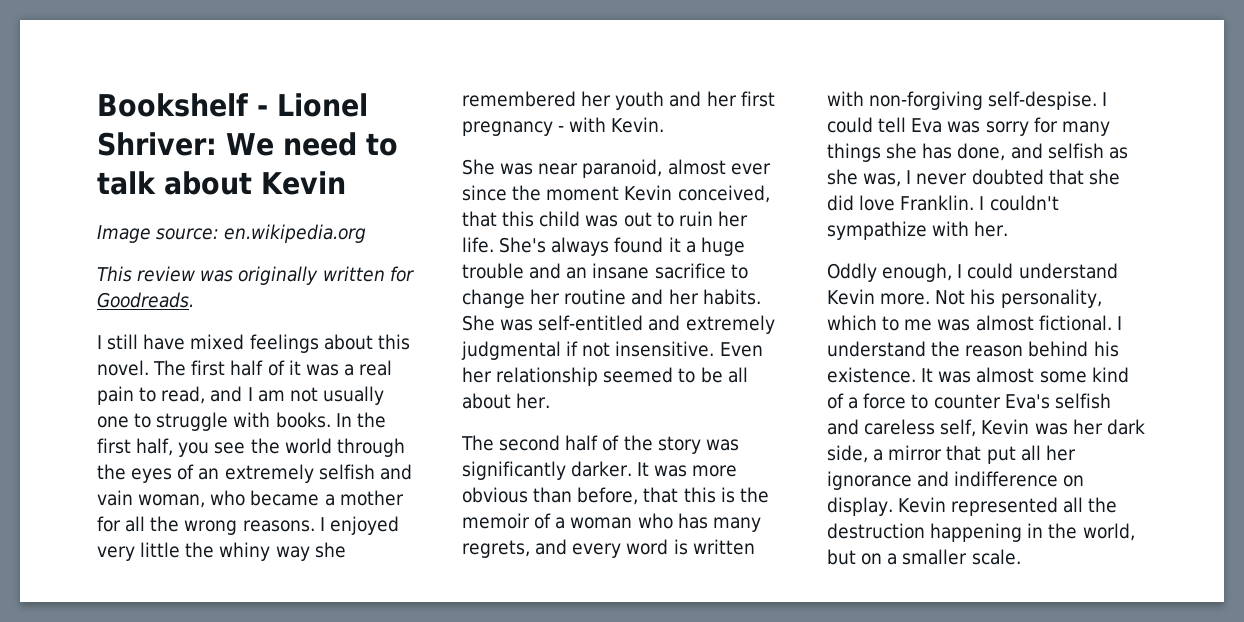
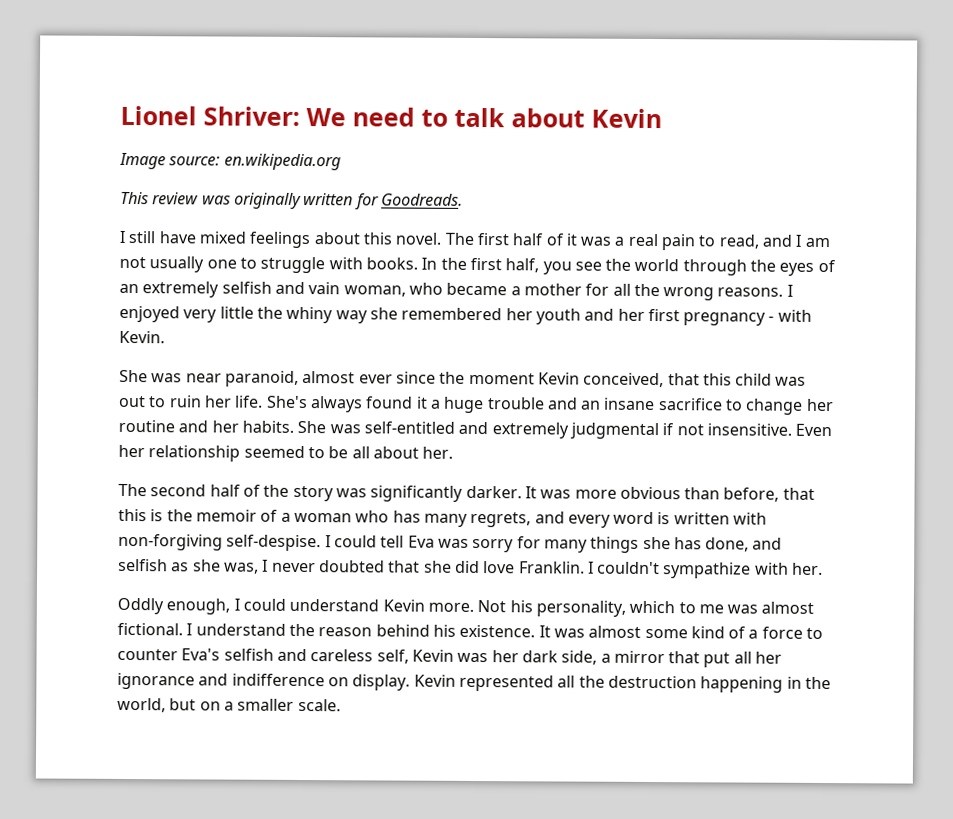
- Bookshelf - Lionel Shriver: We need to talk about Kevin
+ Lionel Shriver: We need to talk about Kevin

